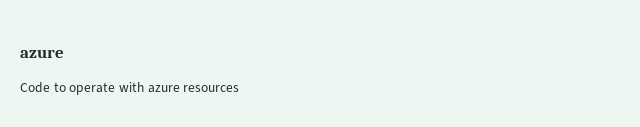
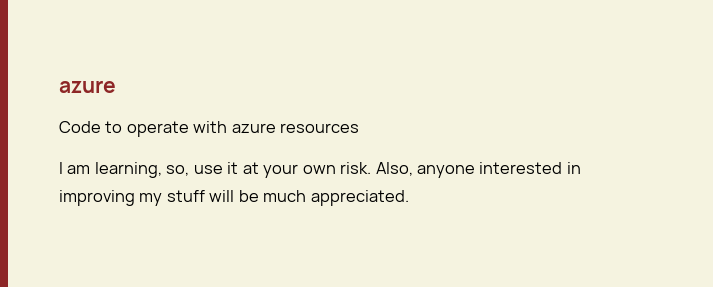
+ I am learning, so, use it at your own risk. Also, anyone interested in improving my stuff will be much appreciated.

